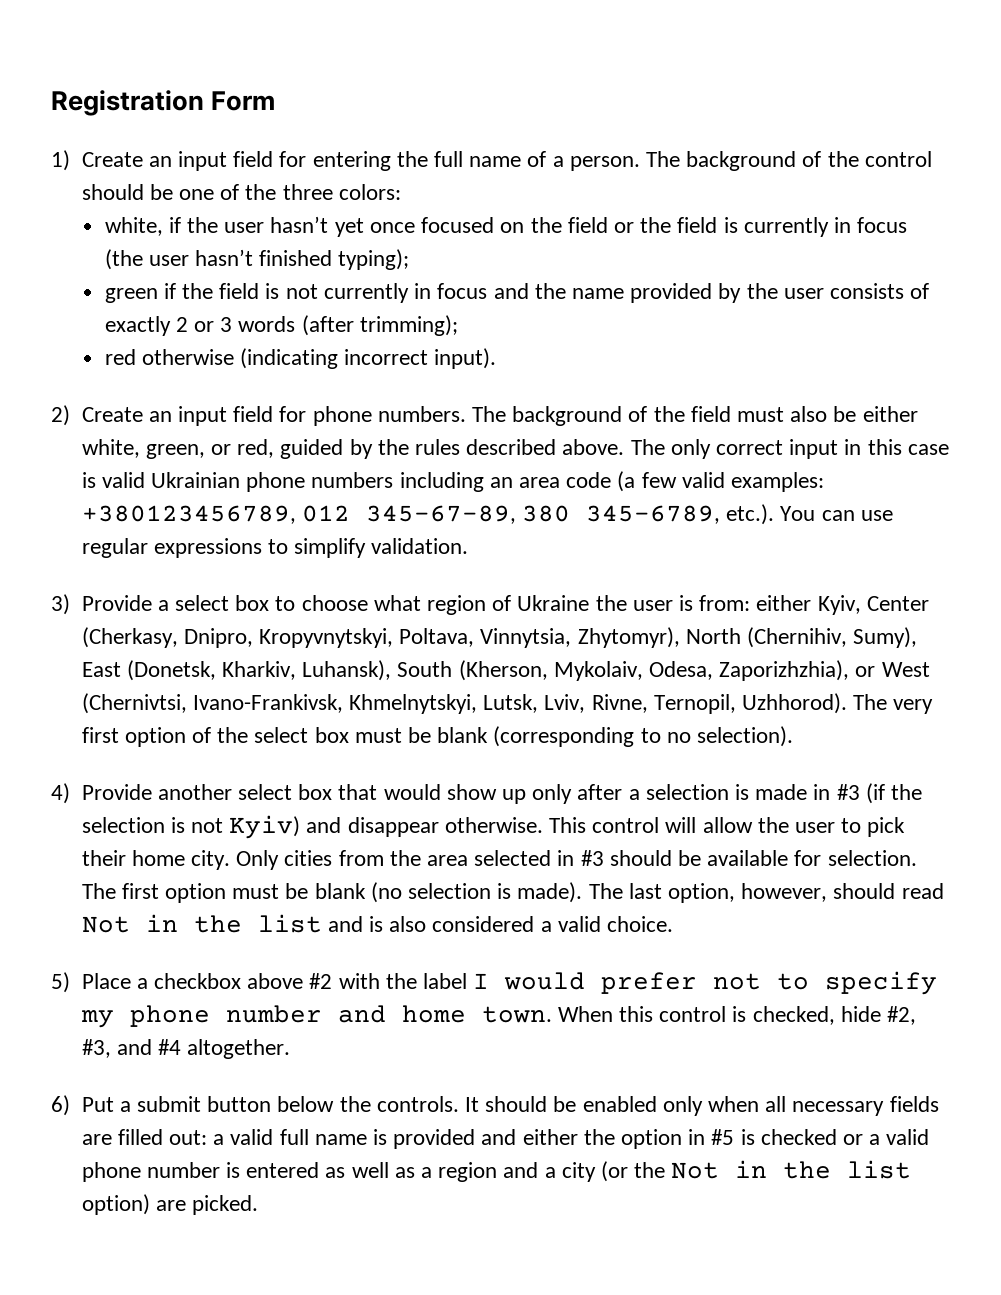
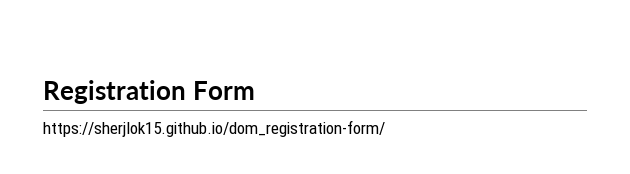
- 1) Create an input field for entering the full name of a person. The background of the control should be one of the three colors:
- white, if the user hasn’t yet once focused on the field or the field is currently in focus (the user hasn’t finished typing);
- green if the field is not currently in focus and the name provided by the user consists of exactly 2 or 3 words (after trimming);
- red otherwise (indicating incorrect input).
- 2) Create an input field for phone numbers. The background of the field must also be either white, green, or red, guided by the rules described above. The only correct input in this case is valid Ukrainian phone numbers including an area code (a few valid examples: +380123456789, 012 345-67-89, 380 345-6789, etc.). You can use regular expressions to simplify validation.
- 3) Provide a select box to choose what region of Ukraine the user is from: either Kyiv, Center (Cherkasy, Dnipro, Kropyvnytskyi, Poltava, Vinnytsia, Zhytomyr), North (Chernihiv, Sumy), East (Donetsk, Kharkiv, Luhansk), South (Kherson, Mykolaiv, Odesa, Zaporizhzhia), or West (Chernivtsi, Ivano-Frankivsk, Khmelnytskyi, Lutsk, Lviv, Rivne, Ternopil, Uzhhorod). The very first option of the select box must be blank (corresponding to no selection).
- 4) Provide another select box that would show up only after a selection is made in #3 (if the selection is not Kyiv) and disappear otherwise. This control will allow the user to pick their home city. Only cities from the area selected in #3 should be available for selection. The first option must be blank (no selection is made). The last option, however, should read Not in the list and is also considered a valid choice.
- 5) Place a checkbox above #2 with the label I would prefer not to specify my phone number and home town. When this control is checked, hide #2, #3, and #4 altogether.
- 6) Put a submit button below the controls. It should be enabled only when all necessary fields are filled out: a valid full name is provided and either the option in #5 is checked or a valid phone number is entered as well as a region and a city (or the Not in the list option) are picked.
+ https://sherjlok15.github.io/dom_registration-form/

